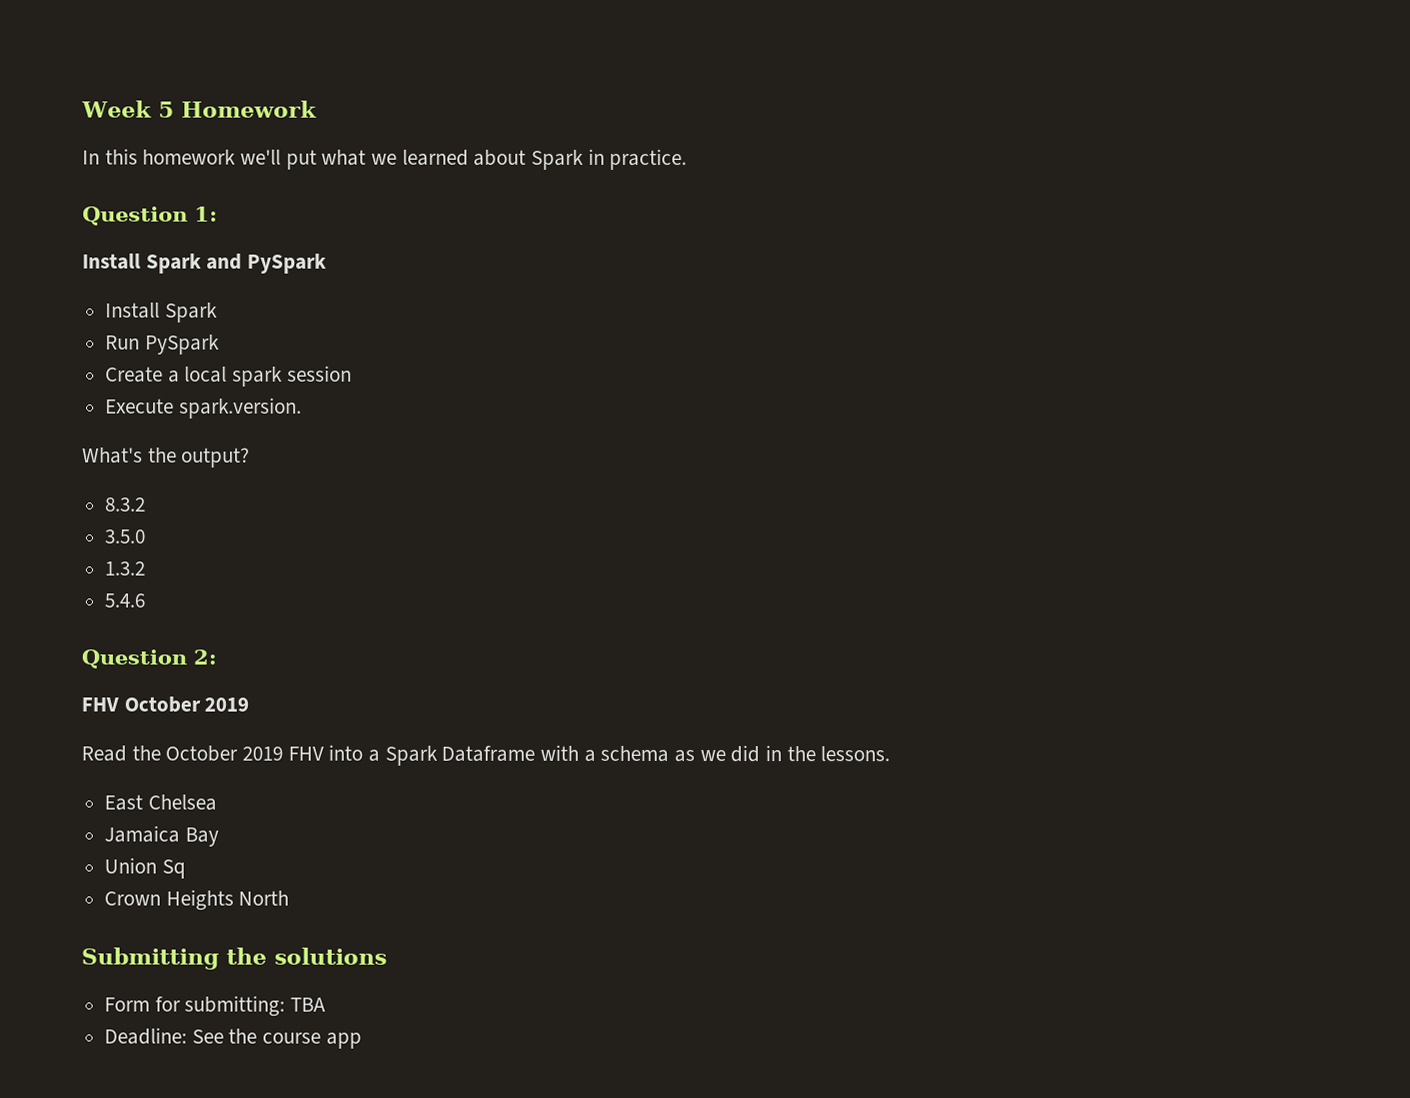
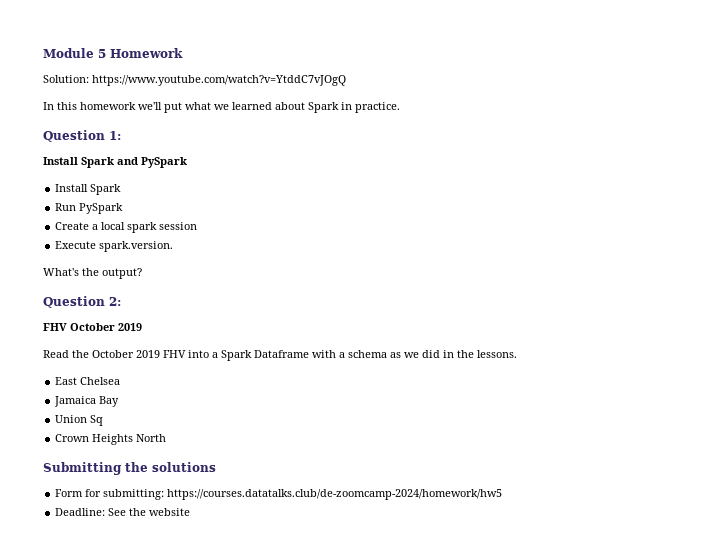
- Week 5 Homework
+ Module 5 Homework
+ Solution: https://www.youtube.com/watch?v=YtddC7vJOgQ
- 8.3.2
- 3.5.0
- 1.3.2
- 5.4.6
- Form for submitting: TBA
+ Form for submitting: https://courses.datatalks.club/de-zoomcamp-2024/homework/hw5
- Deadline: See the course app
+ Deadline: See the website

